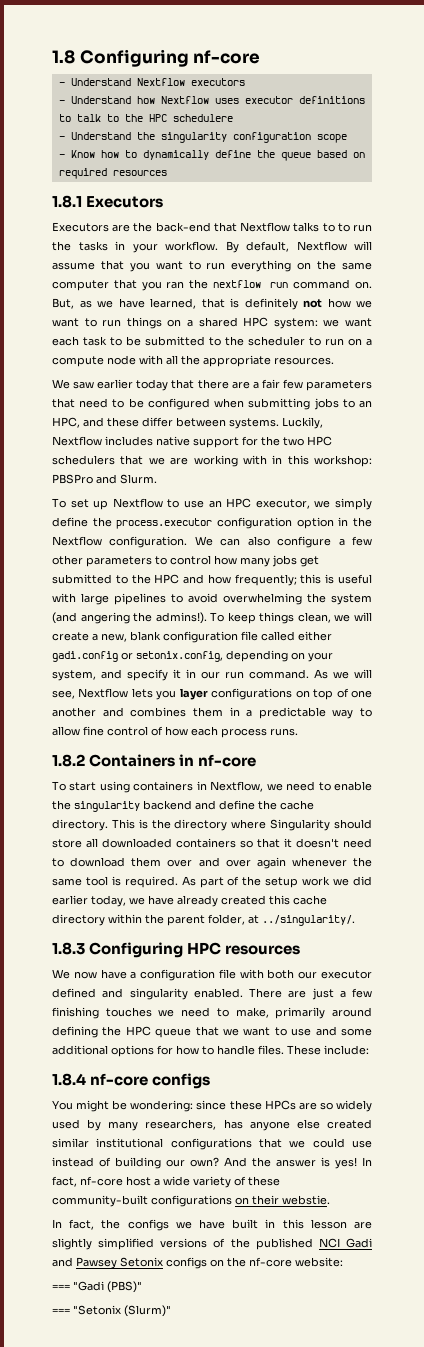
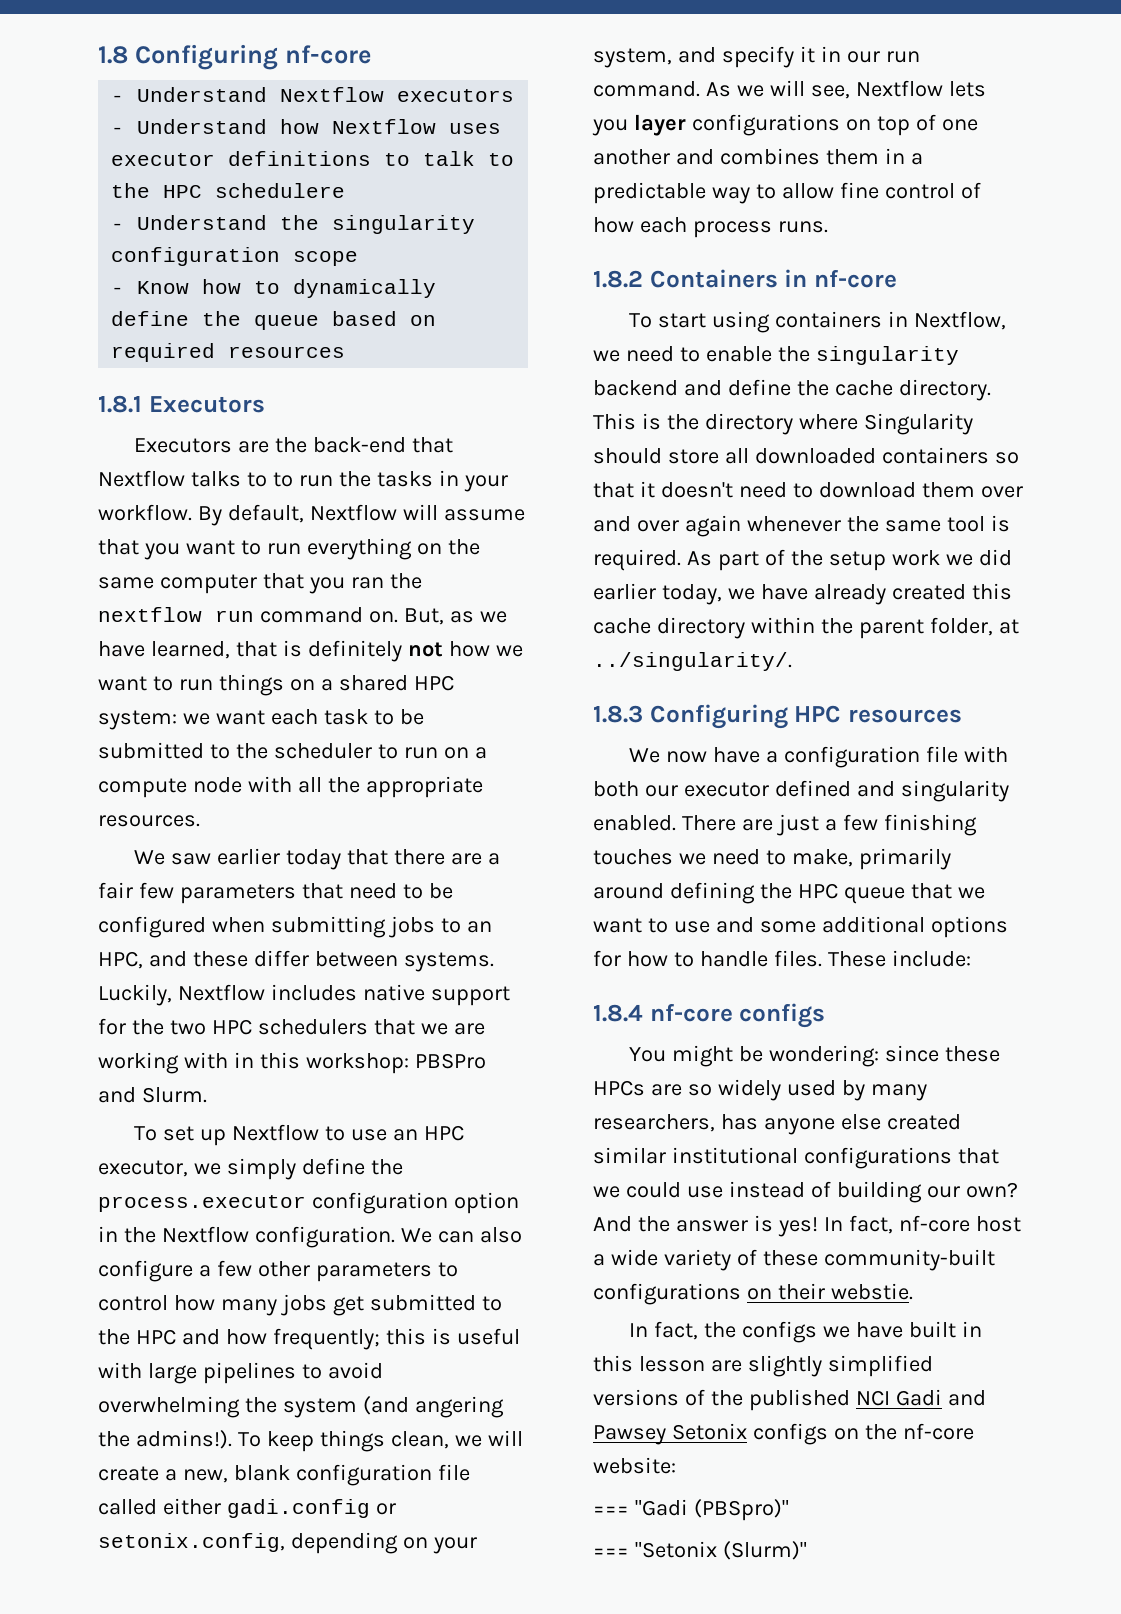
- === "Gadi (PBS)"
+ === "Gadi (PBSpro)"

